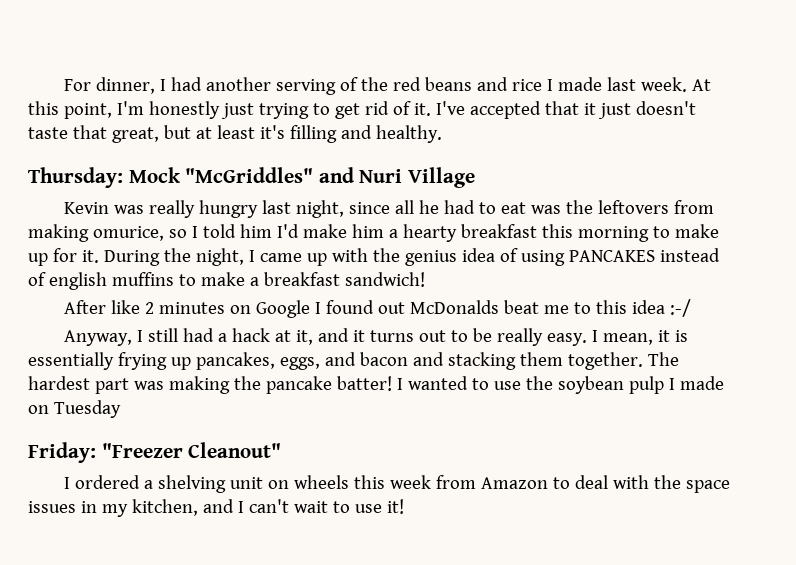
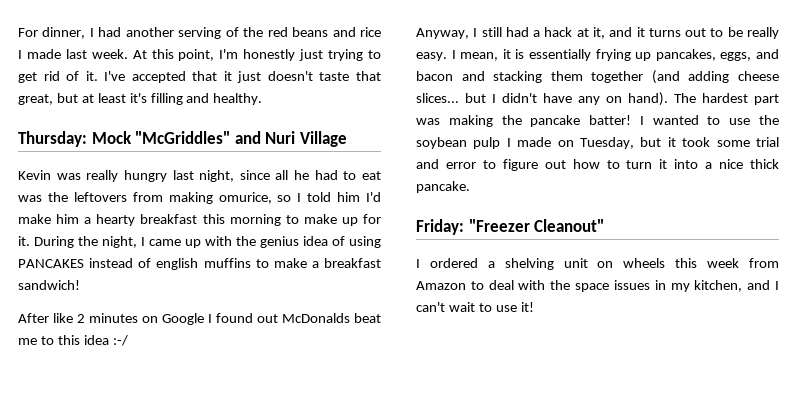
- I mean, it is essentially frying up pancakes, eggs, and bacon and stacking them together.
+ I mean, it is essentially frying up pancakes, eggs, and bacon and stacking them together (and adding cheese slices... but I didn't have any on hand).
- I wanted to use the soybean pulp I made on Tuesday
+ I wanted to use the soybean pulp I made on Tuesday, but it took some trial and error to figure out how to turn it into a nice thick pancake.

